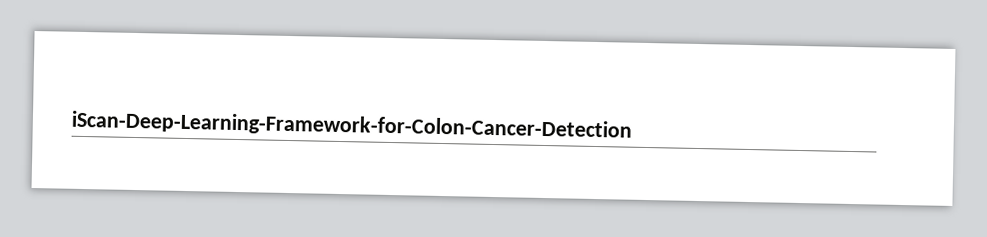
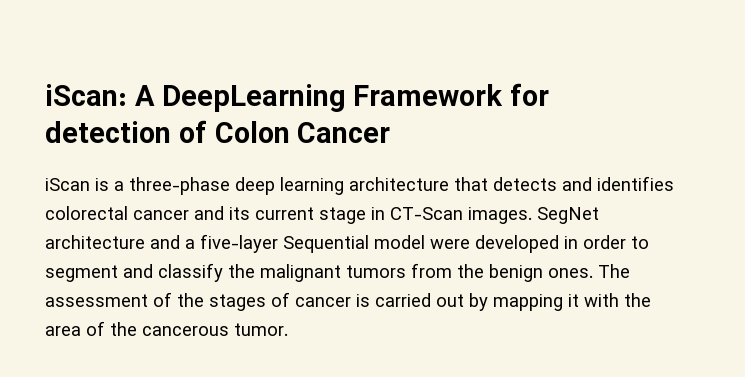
- iScan-Deep-Learning-Framework-for-Colon-Cancer-Detection
+ iScan: A DeepLearning Framework for detection of Colon Cancer
+ iScan is a three-phase deep learning architecture that detects and identifies colorectal cancer and its current stage in CT-Scan images. SegNet architecture and a five-layer Sequential model were developed in order to segment and classify the malignant tumors from the benign ones. The assessment of the stages of cancer is carried out by mapping it with the area of the cancerous tumor.

